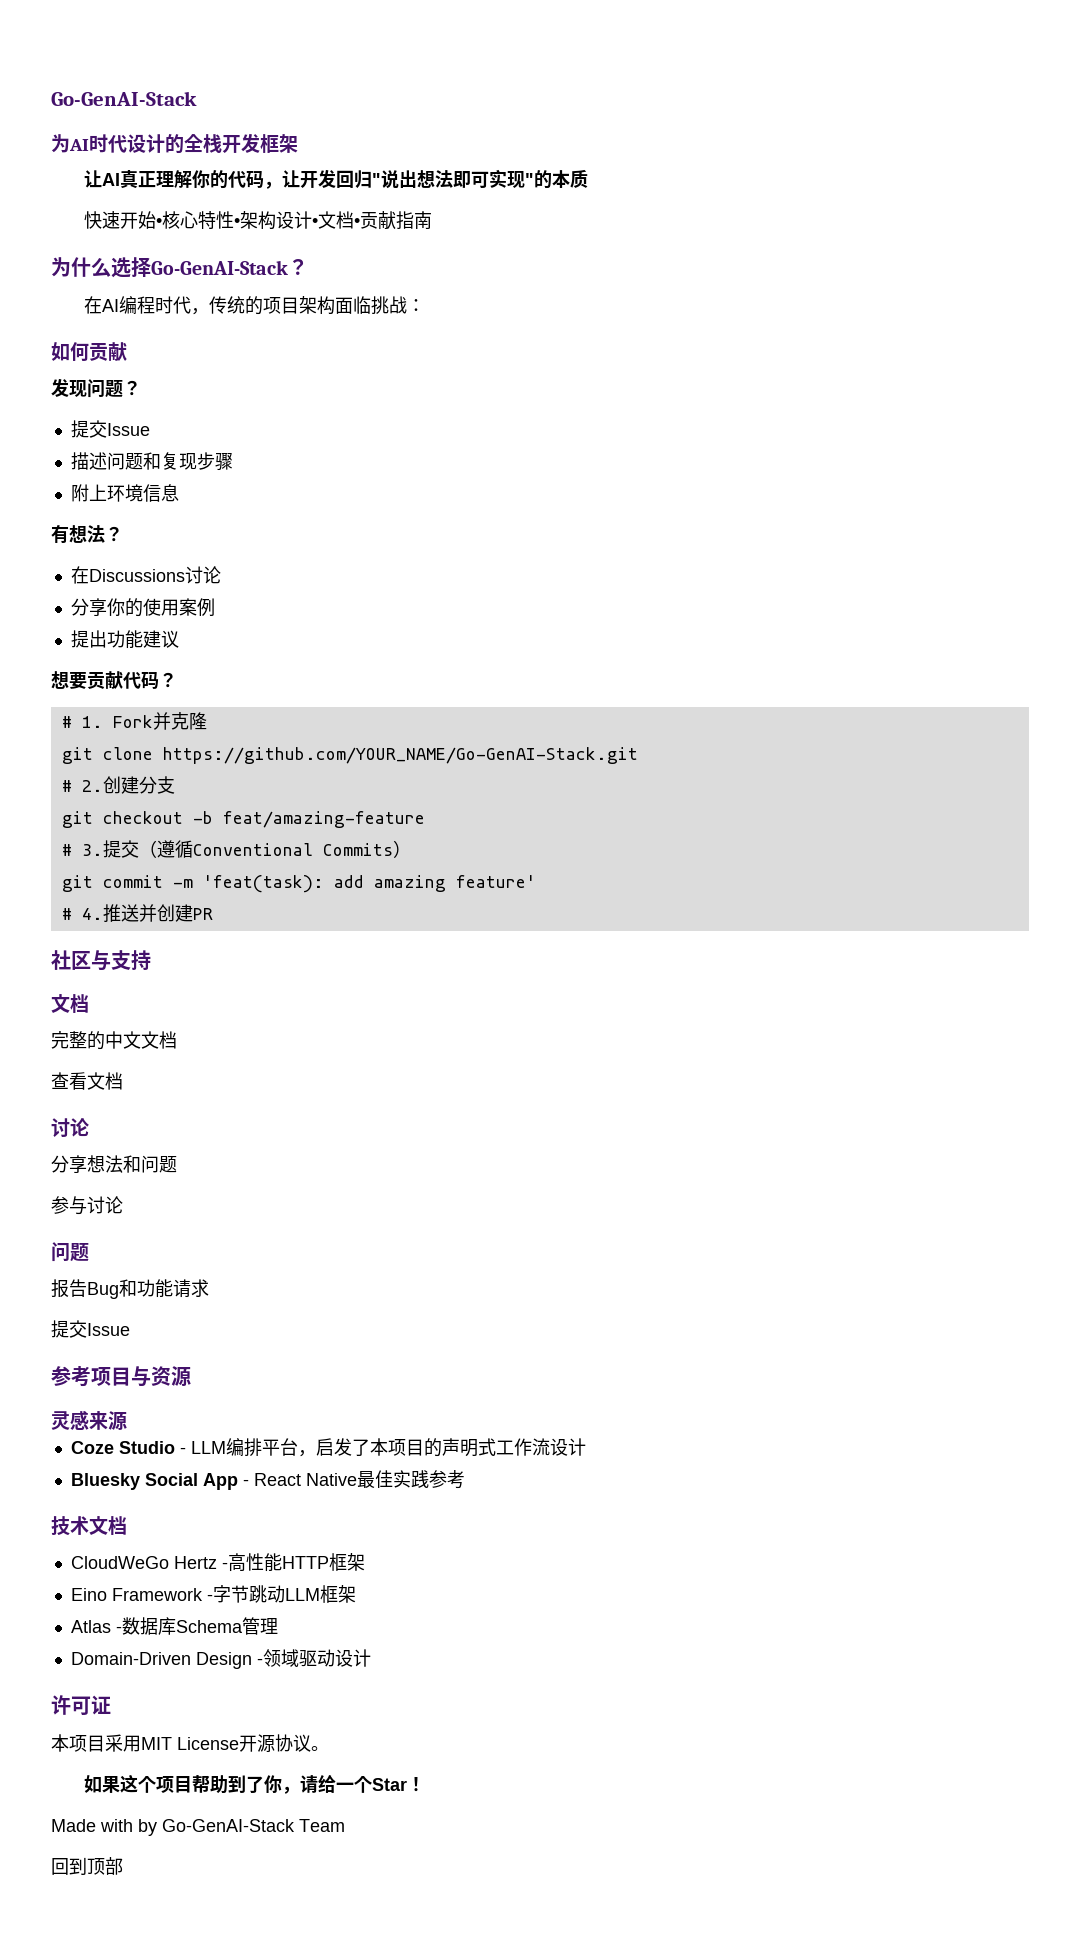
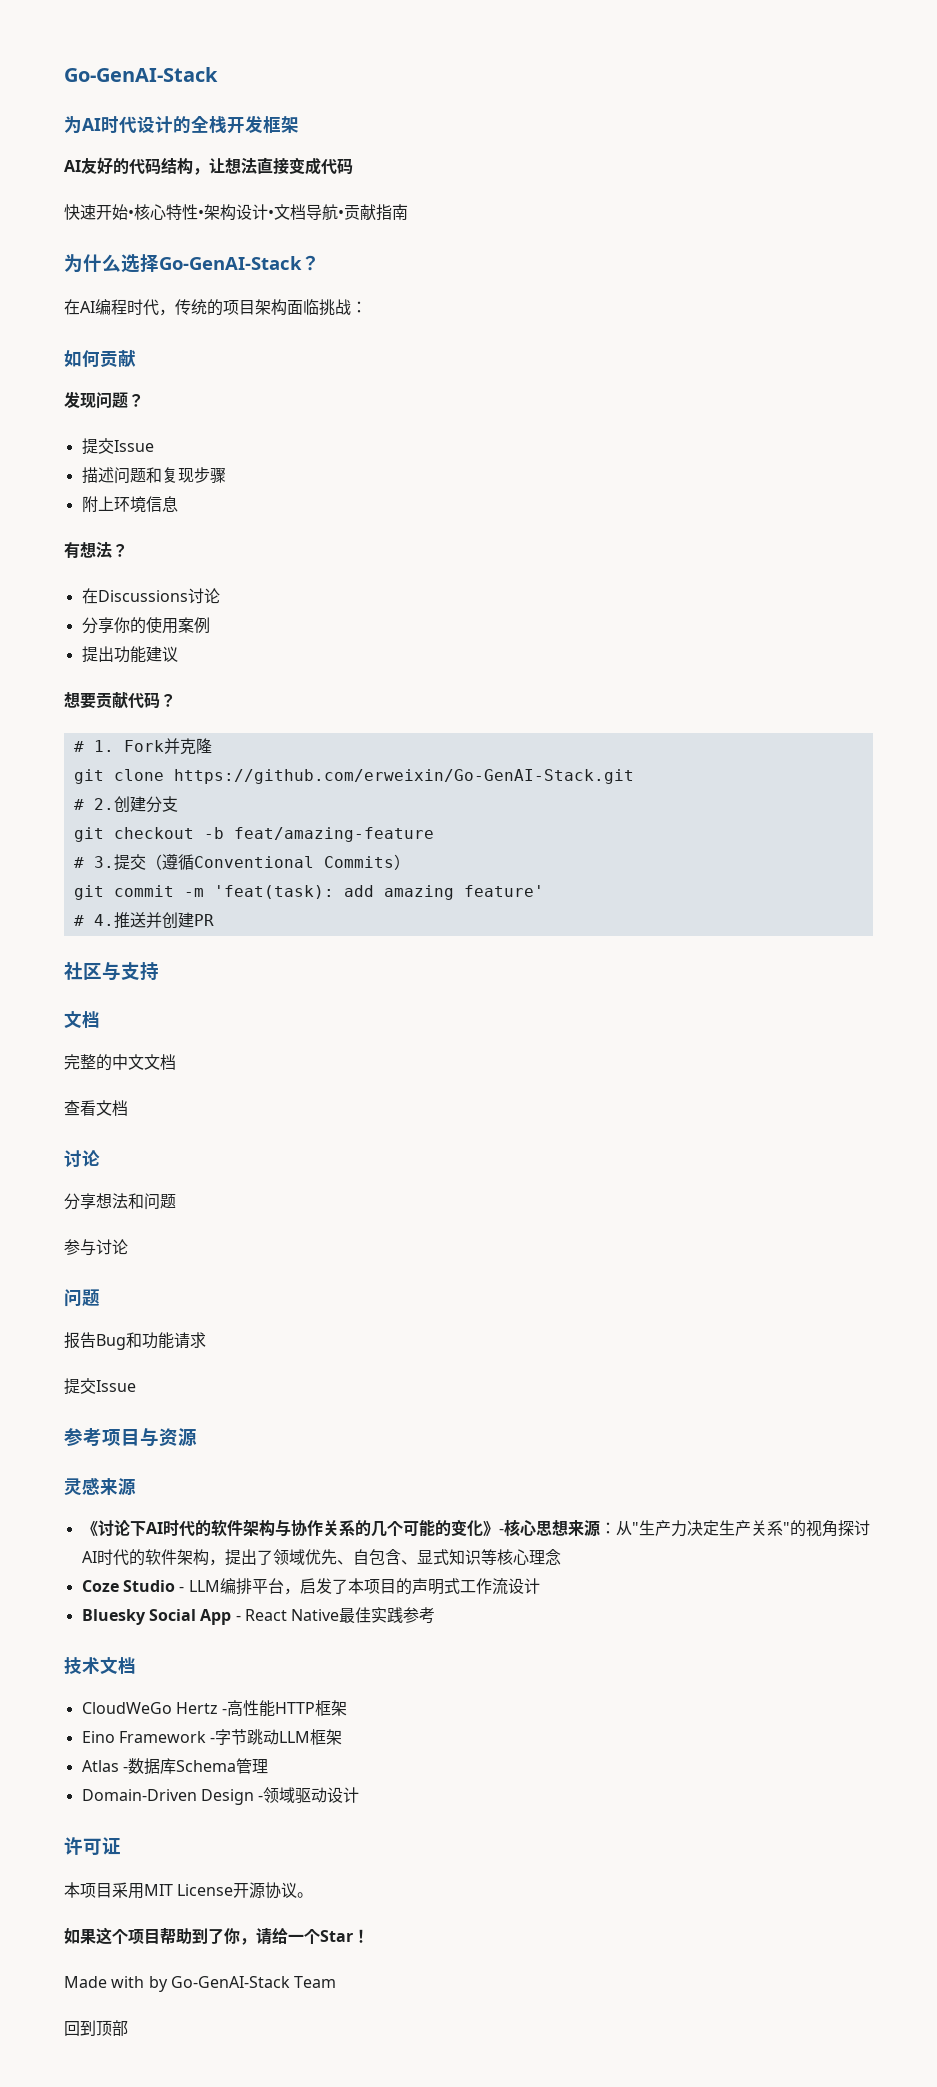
- 让AI真正理解你的代码，让开发回归"说出想法即可实现"的本质
+ AI友好的代码结构，让想法直接变成代码
- 快速开始•核心特性•架构设计•文档•贡献指南
+ 快速开始•核心特性•架构设计•文档导航•贡献指南
- git clone https://github.com/YOUR_NAME/Go-GenAI-Stack.git
+ git clone https://github.com/erweixin/Go-GenAI-Stack.git
+ 《讨论下AI时代的软件架构与协作关系的几个可能的变化》-核心思想来源：从"生产力决定生产关系"的视角探讨AI时代的软件架构，提出了领域优先、自包含、显式知识等核心理念

